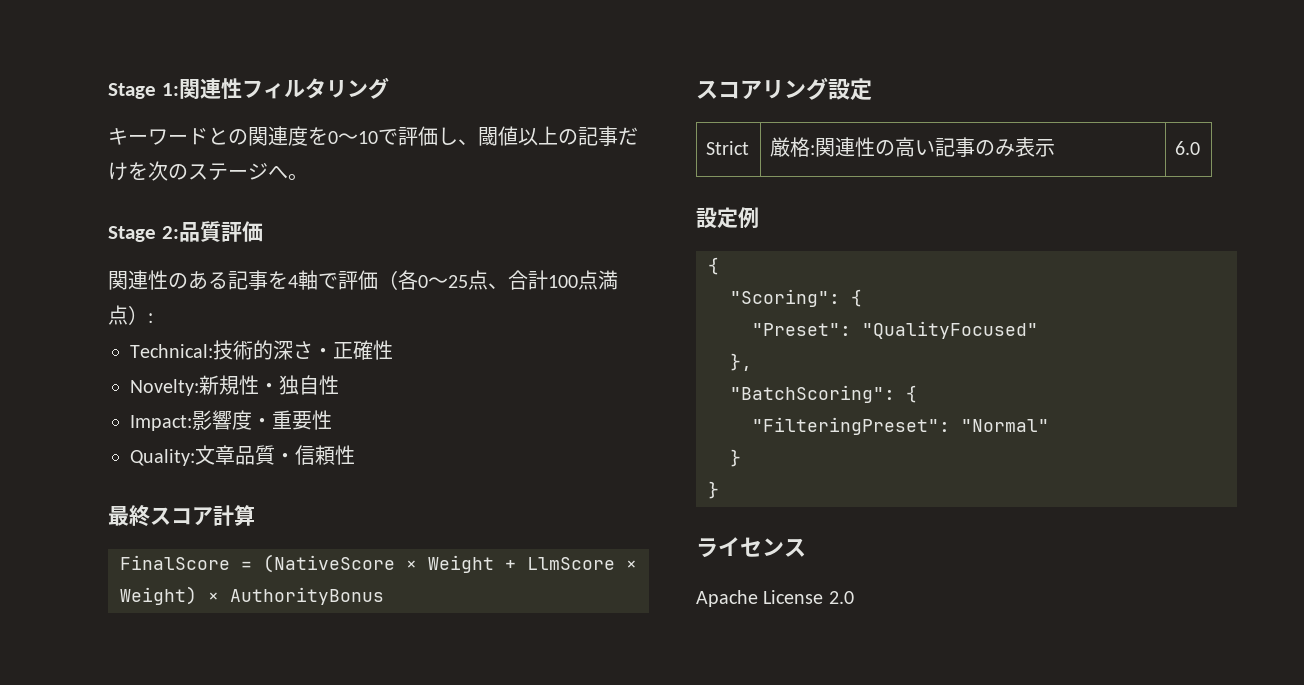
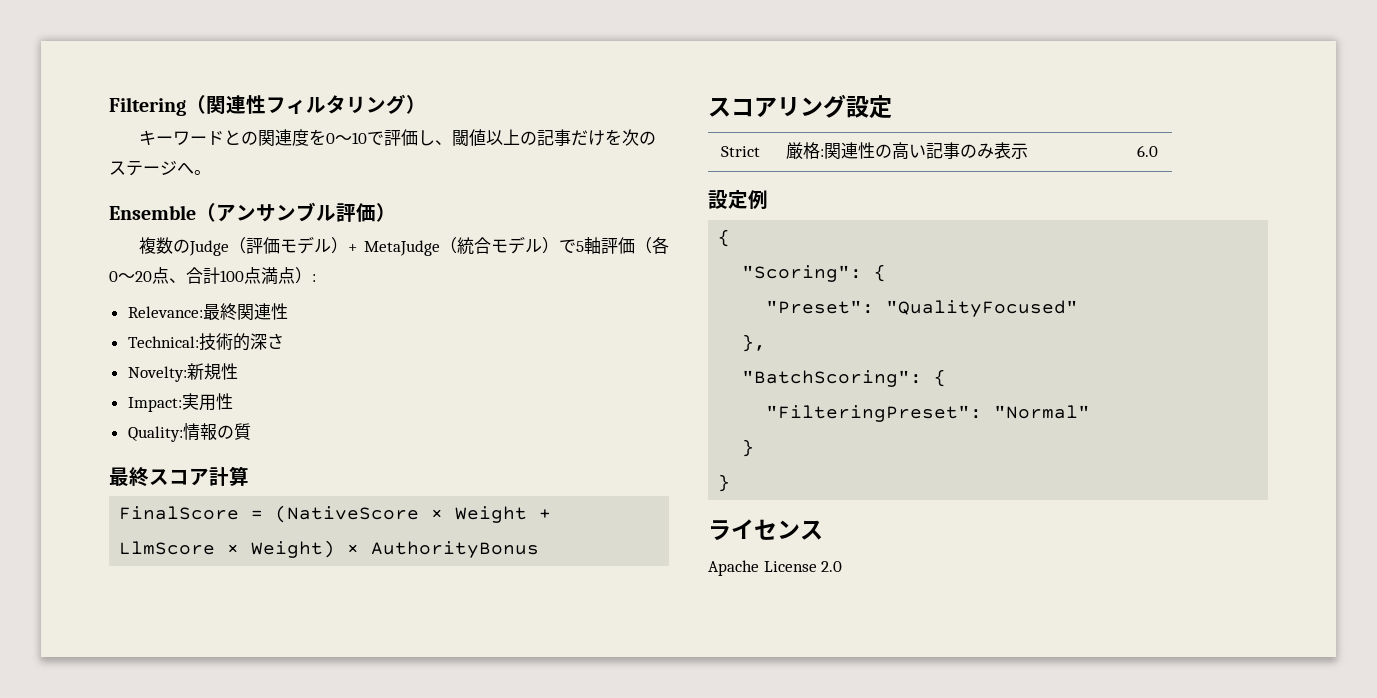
- Stage 1:関連性フィルタリング
+ Filtering（関連性フィルタリング）
- Stage 2:品質評価
- 関連性のある記事を4軸で評価（各0〜25点、合計100点満点）:
+ Ensemble（アンサンブル評価）
+ 複数のJudge（評価モデル）+ MetaJudge（統合モデル）で5軸評価（各0〜20点、合計100点満点）:
+ Relevance:最終関連性
- Technical:技術的深さ・正確性
+ Technical:技術的深さ
- Novelty:新規性・独自性
+ Novelty:新規性
- Impact:影響度・重要性
+ Impact:実用性
- Quality:文章品質・信頼性
+ Quality:情報の質

